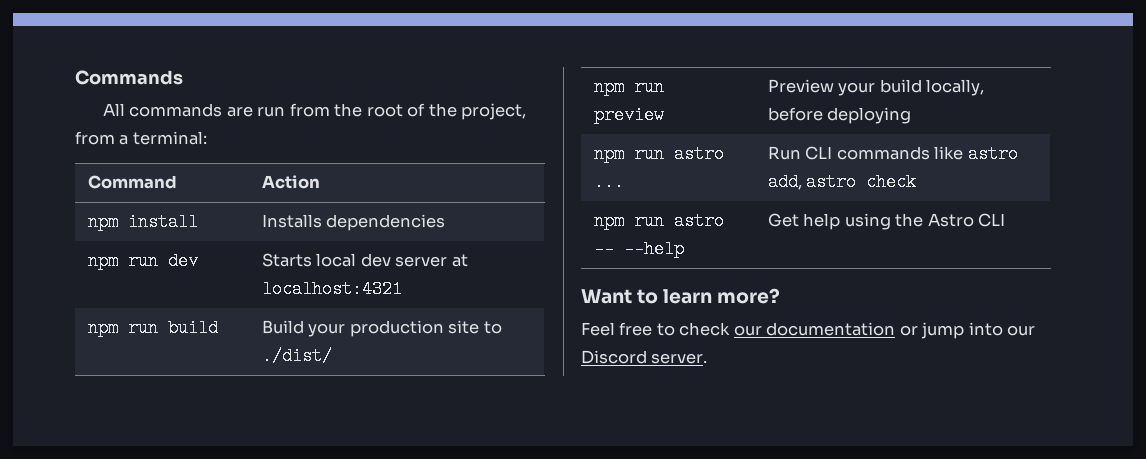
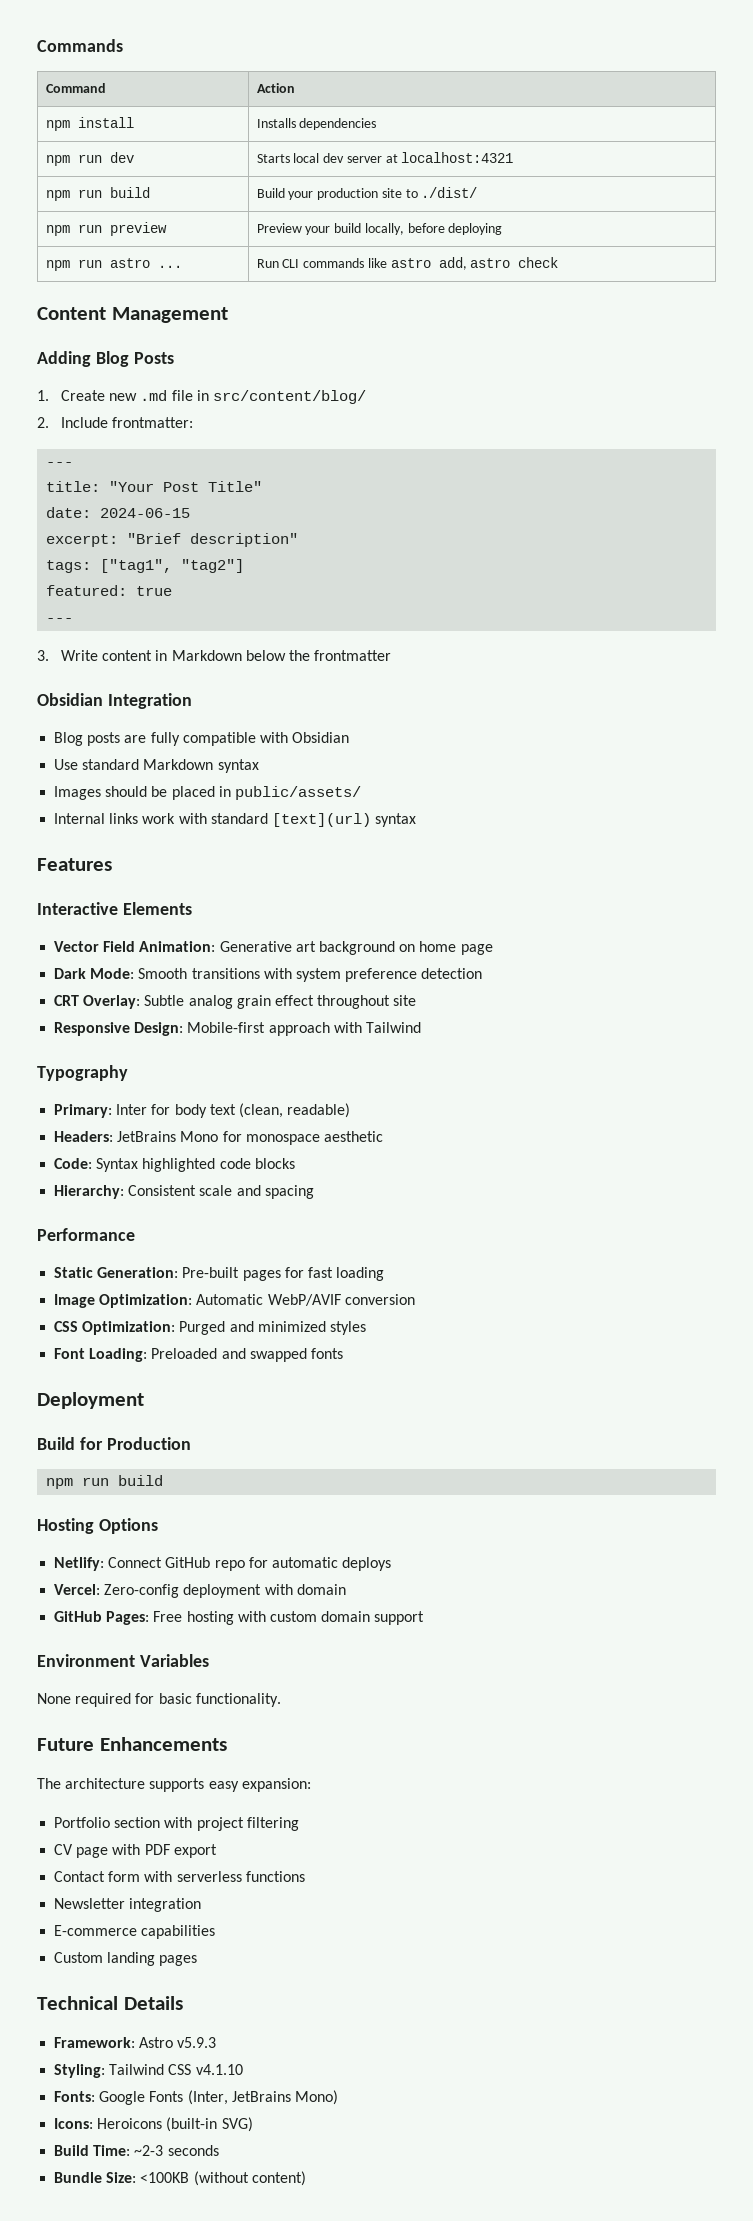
- All commands are run from the root of the project, from a terminal:
- npm run astro -- --help | Get help using the Astro CLI
- Want to learn more?
- Feel free to check our documentation or jump into our Discord server.
+ Content Management
+ Adding Blog Posts
+ 1. Create new .md file in src/content/blog/
+ 2. Include frontmatter:
+ ---
+ title: "Your Post Title"
+ date: 2024-06-15
+ excerpt: "Brief description"
+ tags: ["tag1", "tag2"]
+ featured: true
+ ---
+ 3. Write content in Markdown below the frontmatter
+ Obsidian Integration
+ Blog posts are fully compatible with Obsidian
+ Use standard Markdown syntax
+ Images should be placed in public/assets/
+ Internal links work with standard [text](url) syntax
+ Features
+ Interactive Elements
+ Vector Field Animation: Generative art background on home page
+ Dark Mode: Smooth transitions with system preference detection
+ CRT Overlay: Subtle analog grain effect throughout site
+ Responsive Design: Mobile-first approach with Tailwind
+ Typography
+ Primary: Inter for body text (clean, readable)
+ Headers: JetBrains Mono for monospace aesthetic
+ Code: Syntax highlighted code blocks
+ Hierarchy: Consistent scale and spacing
+ Performance
+ Static Generation: Pre-built pages for fast loading
+ Image Optimization: Automatic WebP/AVIF conversion
+ CSS Optimization: Purged and minimized styles
+ Font Loading: Preloaded and swapped fonts
+ Deployment
+ Build for Production
+ npm run build
+ Hosting Options
+ Netlify: Connect GitHub repo for automatic deploys
+ Vercel: Zero-config deployment with domain
+ GitHub Pages: Free hosting with custom domain support
+ Environment Variables
+ None required for basic functionality.
+ Future Enhancements
+ The architecture supports easy expansion:
+ Portfolio section with project filtering
+ CV page with PDF export
+ Contact form with serverless functions
+ Newsletter integration
+ E-commerce capabilities
+ Custom landing pages
+ Technical Details
+ Framework: Astro v5.9.3
+ Styling: Tailwind CSS v4.1.10
+ Fonts: Google Fonts (Inter, JetBrains Mono)
+ Icons: Heroicons (built-in SVG)
+ Build Time: ~2-3 seconds
+ Bundle Size: <100KB (without content)

